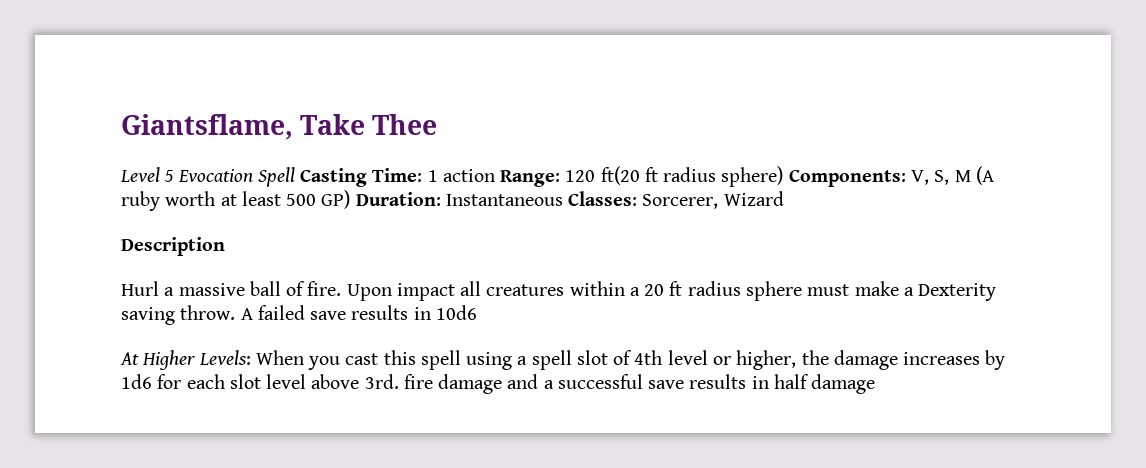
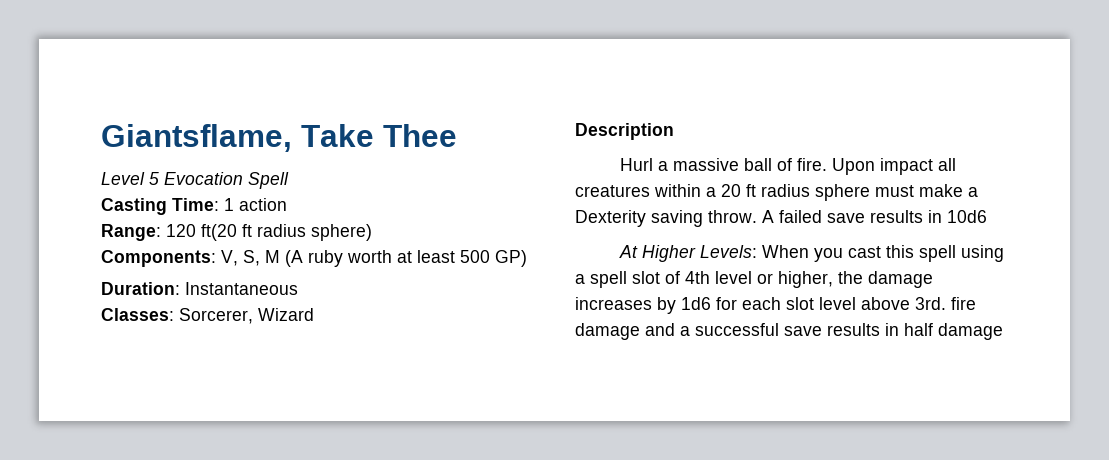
- Level 5 Evocation Spell Casting Time: 1 action Range: 120 ft(20 ft radius sphere) Components: V, S, M (A ruby worth at least 500 GP) Duration: Instantaneous Classes: Sorcerer, Wizard
+ Level 5 Evocation Spell
+ Casting Time: 1 action
+ Range: 120 ft(20 ft radius sphere)
+ Components: V, S, M (A ruby worth at least 500 GP)
+ Duration: Instantaneous
+ Classes: Sorcerer, Wizard

